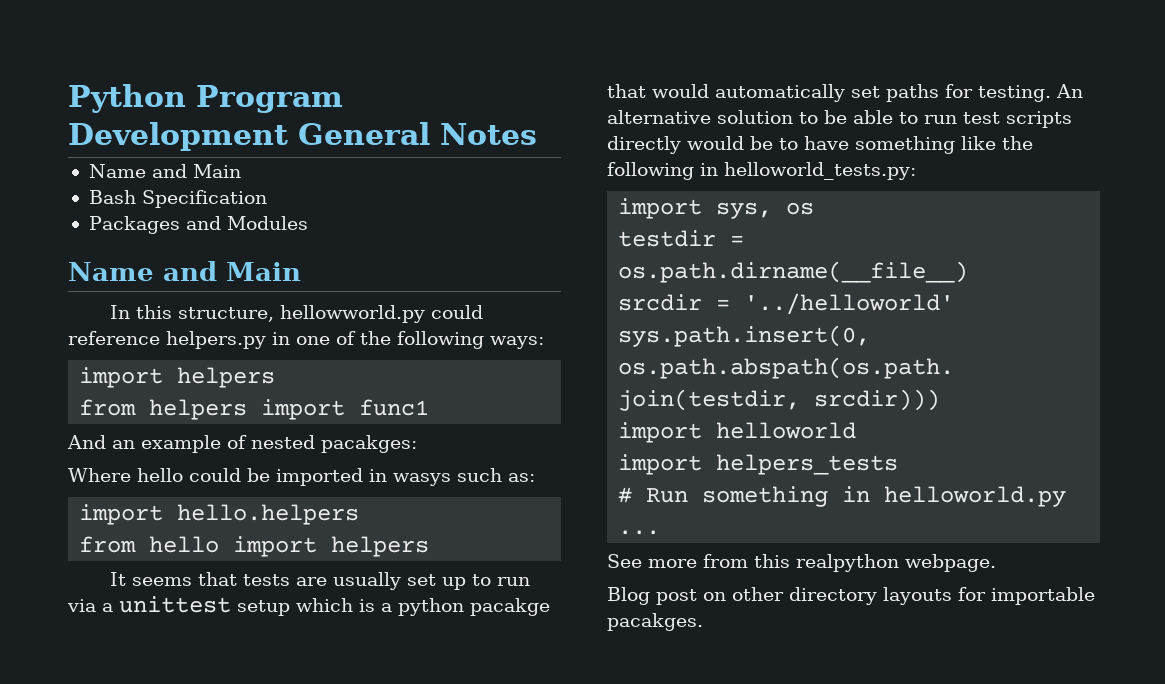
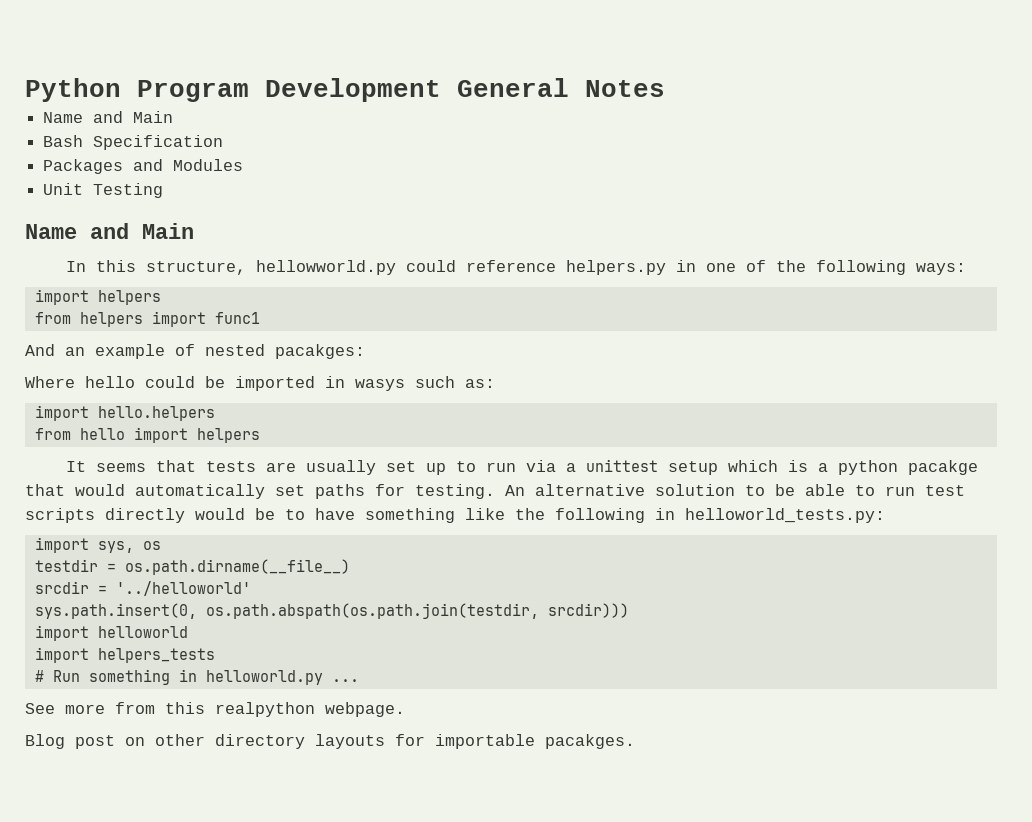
+ Unit Testing

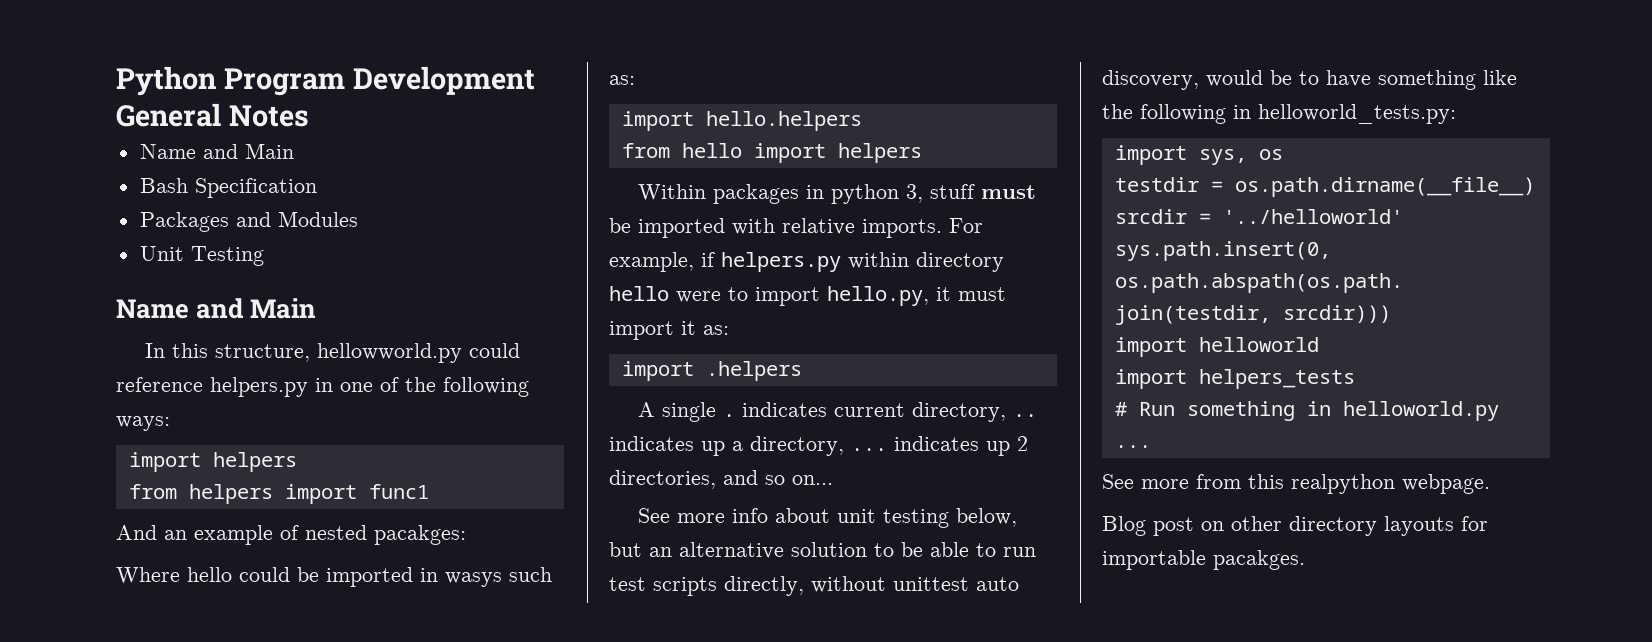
- It seems that tests are usually set up to run via a unittest setup which is a python pacakge that would automatically set paths for testing. An alternative solution to be able to run test scripts directly would be to have something like the following in helloworld_tests.py:
+ Within packages in python 3, stuff must be imported with relative imports. For example, if helpers.py within directory hello were to import hello.py, it must import it as:
+ import .helpers
+ A single . indicates current directory, .. indicates up a directory, ... indicates up 2 directories, and so on...
+ See more info about unit testing below, but an alternative solution to be able to run test scripts directly, without unittest auto discovery, would be to have something like the following in helloworld_tests.py:

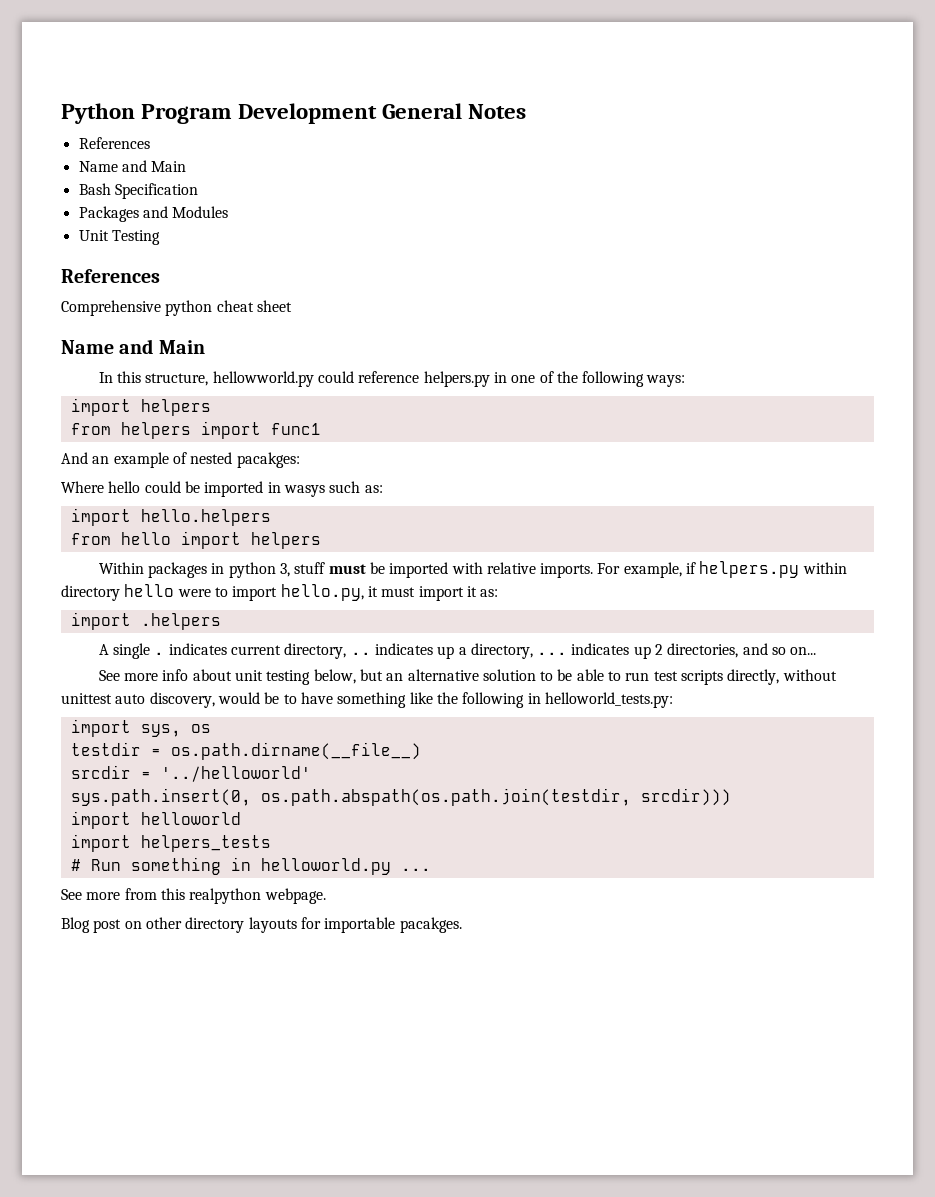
  Python Program Development General Notes
+ References
  Unit Testing
+ References
+ Comprehensive python cheat sheet

